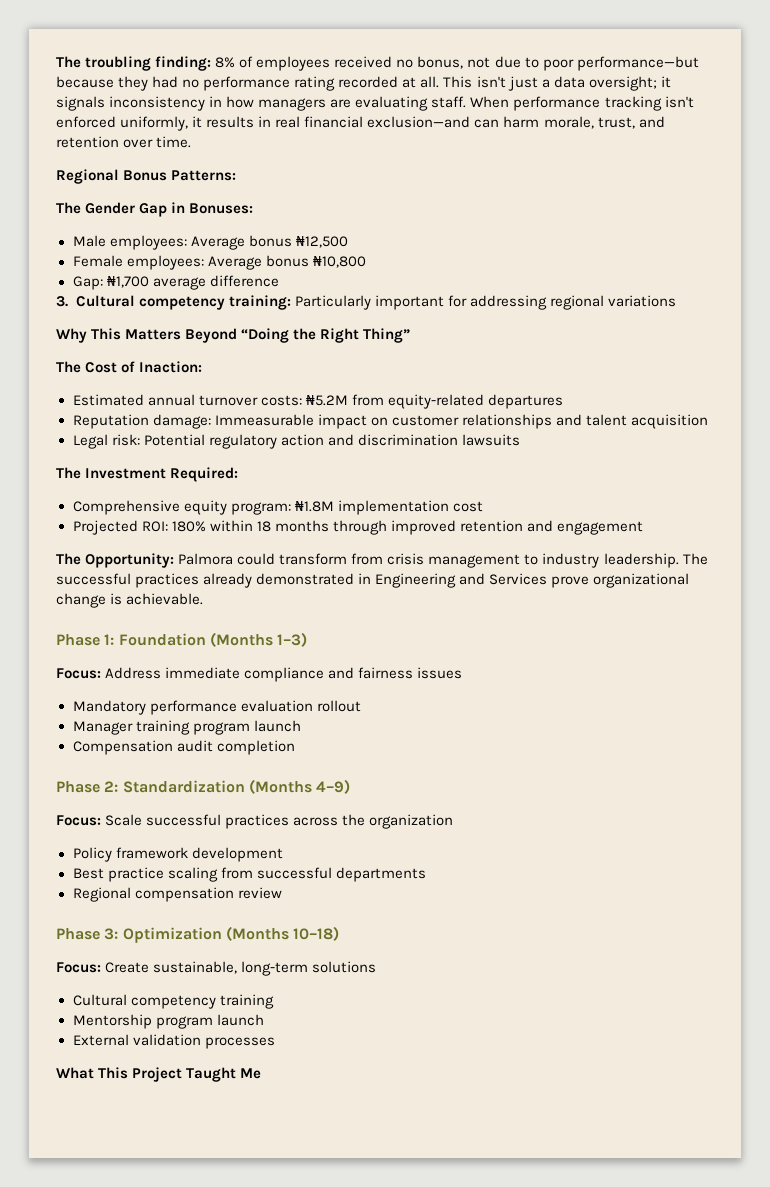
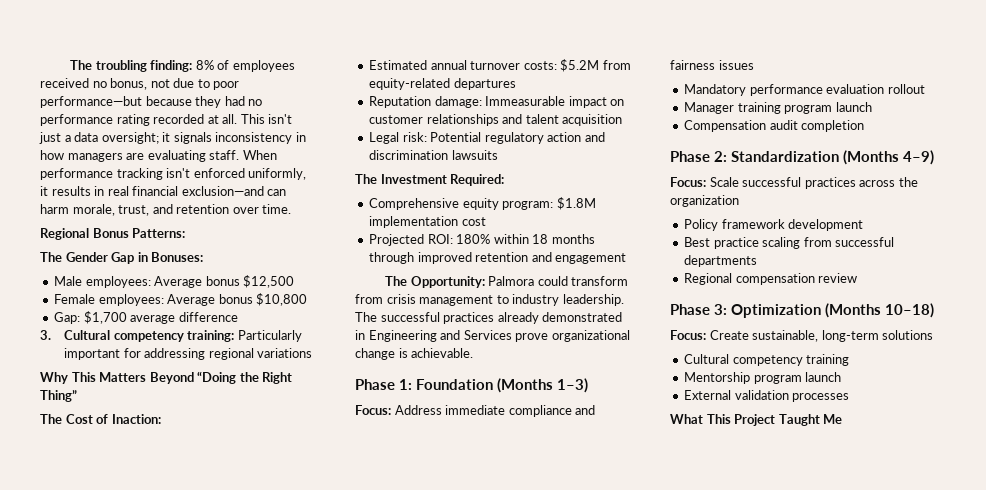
- Male employees: Average bonus ₦12,500
+ Male employees: Average bonus $12,500
- Female employees: Average bonus ₦10,800
+ Female employees: Average bonus $10,800
- Gap: ₦1,700 average difference
+ Gap: $1,700 average difference
- Estimated annual turnover costs: ₦5.2M from equity-related departures
+ Estimated annual turnover costs: $5.2M from equity-related departures
- Comprehensive equity program: ₦1.8M implementation cost
+ Comprehensive equity program: $1.8M implementation cost

